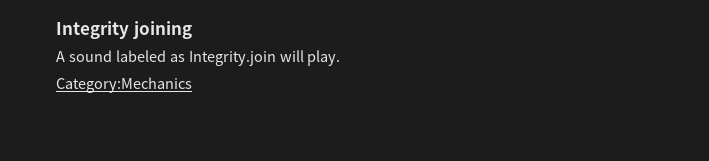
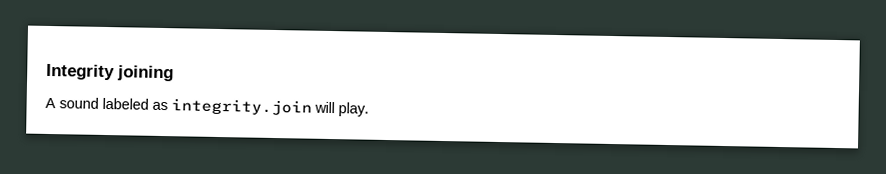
- A sound labeled as Integrity.join will play.
+ A sound labeled as integrity.join will play.
- Category:Mechanics

